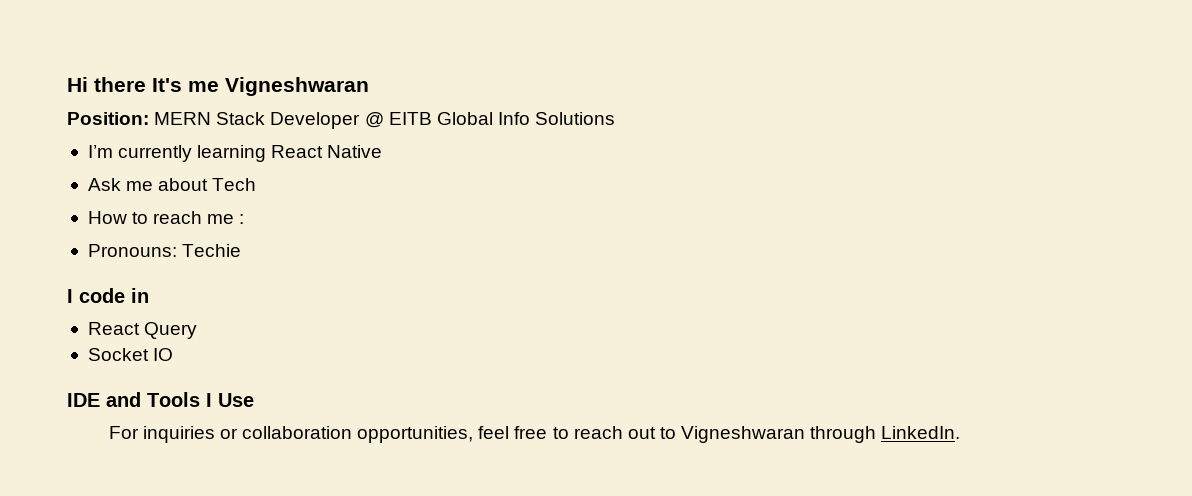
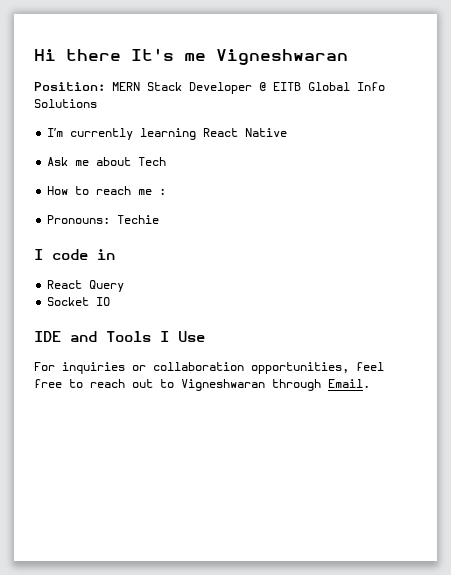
- For inquiries or collaboration opportunities, feel free to reach out to Vigneshwaran through LinkedIn.
+ For inquiries or collaboration opportunities, feel free to reach out to Vigneshwaran through Email.

